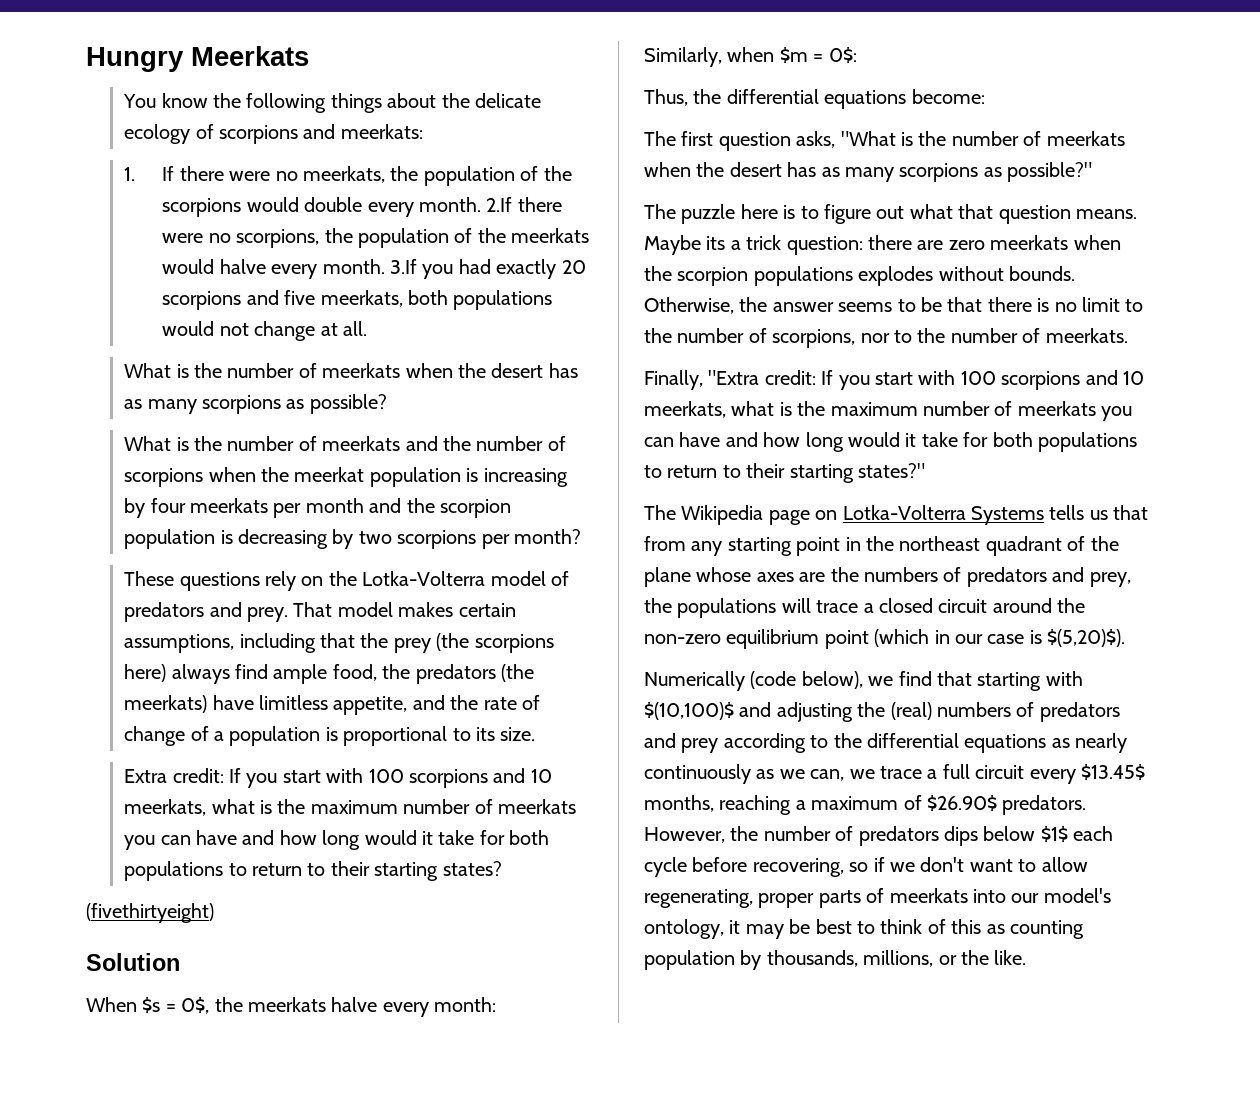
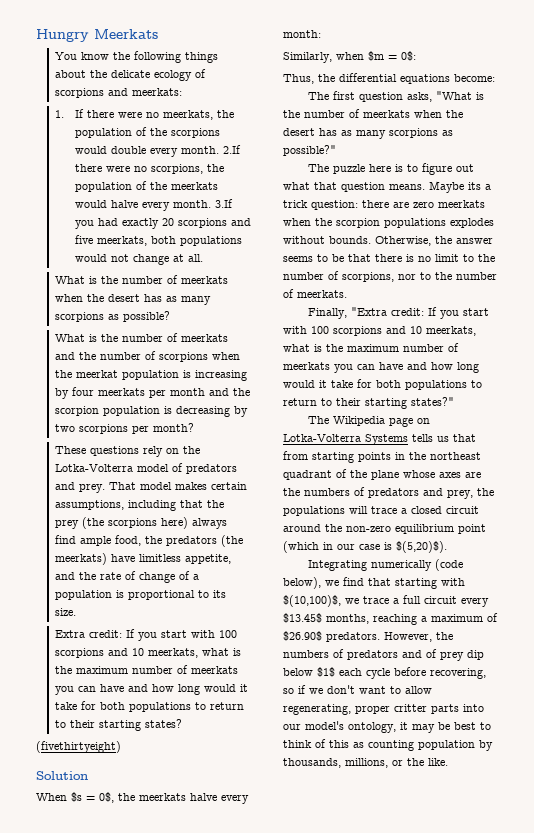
- The Wikipedia page on Lotka-Volterra Systems tells us that from any starting point in the northeast quadrant of the plane whose axes are the numbers of predators and prey, the populations will trace a closed circuit around the non-zero equilibrium point (which in our case is $(5,20)$).
+ The Wikipedia page on Lotka-Volterra Systems tells us that from starting points in the northeast quadrant of the plane whose axes are the numbers of predators and prey, the populations will trace a closed circuit around the non-zero equilibrium point (which in our case is $(5,20)$).
- Numerically (code below), we find that starting with $(10,100)$ and adjusting the (real) numbers of predators and prey according to the differential equations as nearly continuously as we can, we trace a full circuit every $13.45$ months, reaching a maximum of $26.90$ predators.
+ Integrating numerically (code below), we find that starting with $(10,100)$, we trace a full circuit every $13.45$ months, reaching a maximum of $26.90$ predators.
- However, the number of predators dips below $1$ each cycle before recovering, so if we don't want to allow regenerating, proper parts of meerkats into our model's ontology, it may be best to think of this as counting population by thousands, millions, or the like.
+ However, the numbers of predators and of prey dip below $1$ each cycle before recovering, so if we don't want to allow regenerating, proper critter parts into our model's ontology, it may be best to think of this as counting population by thousands, millions, or the like.

